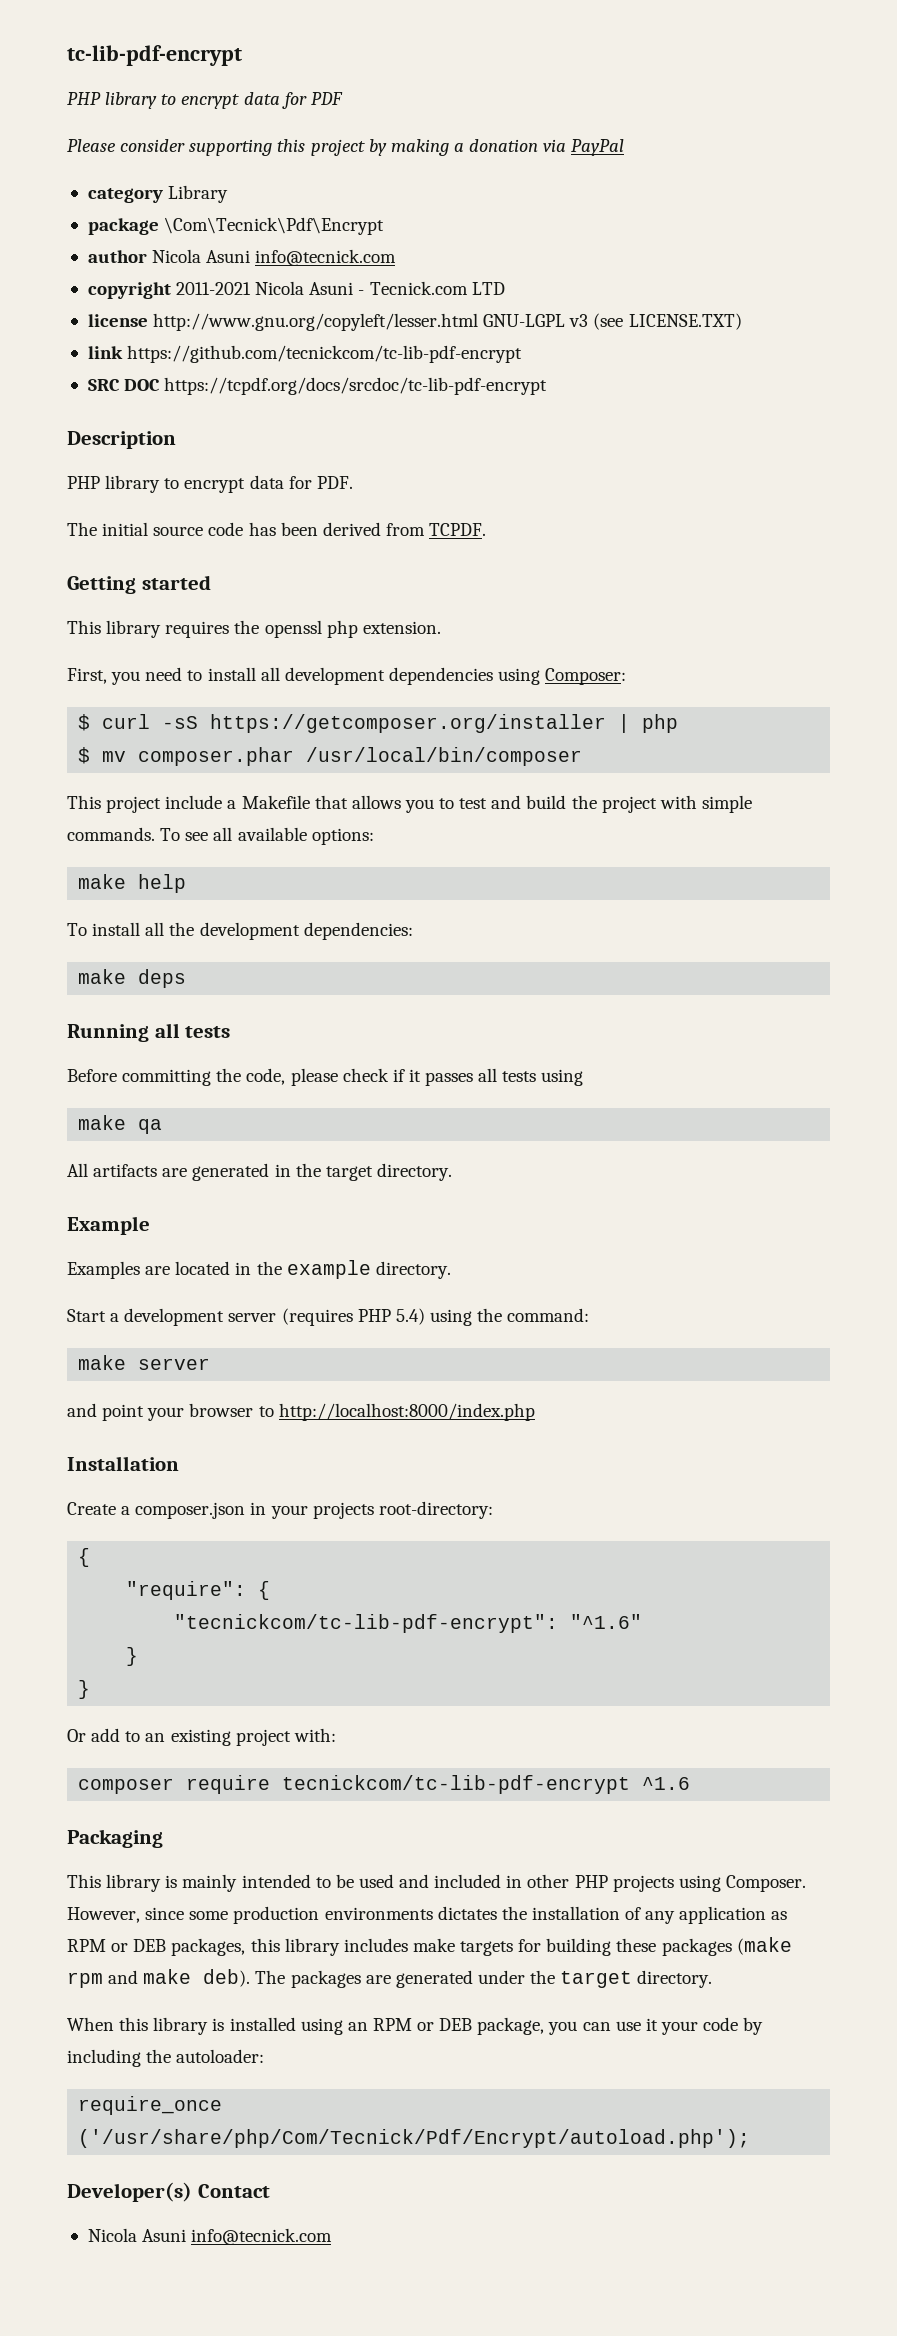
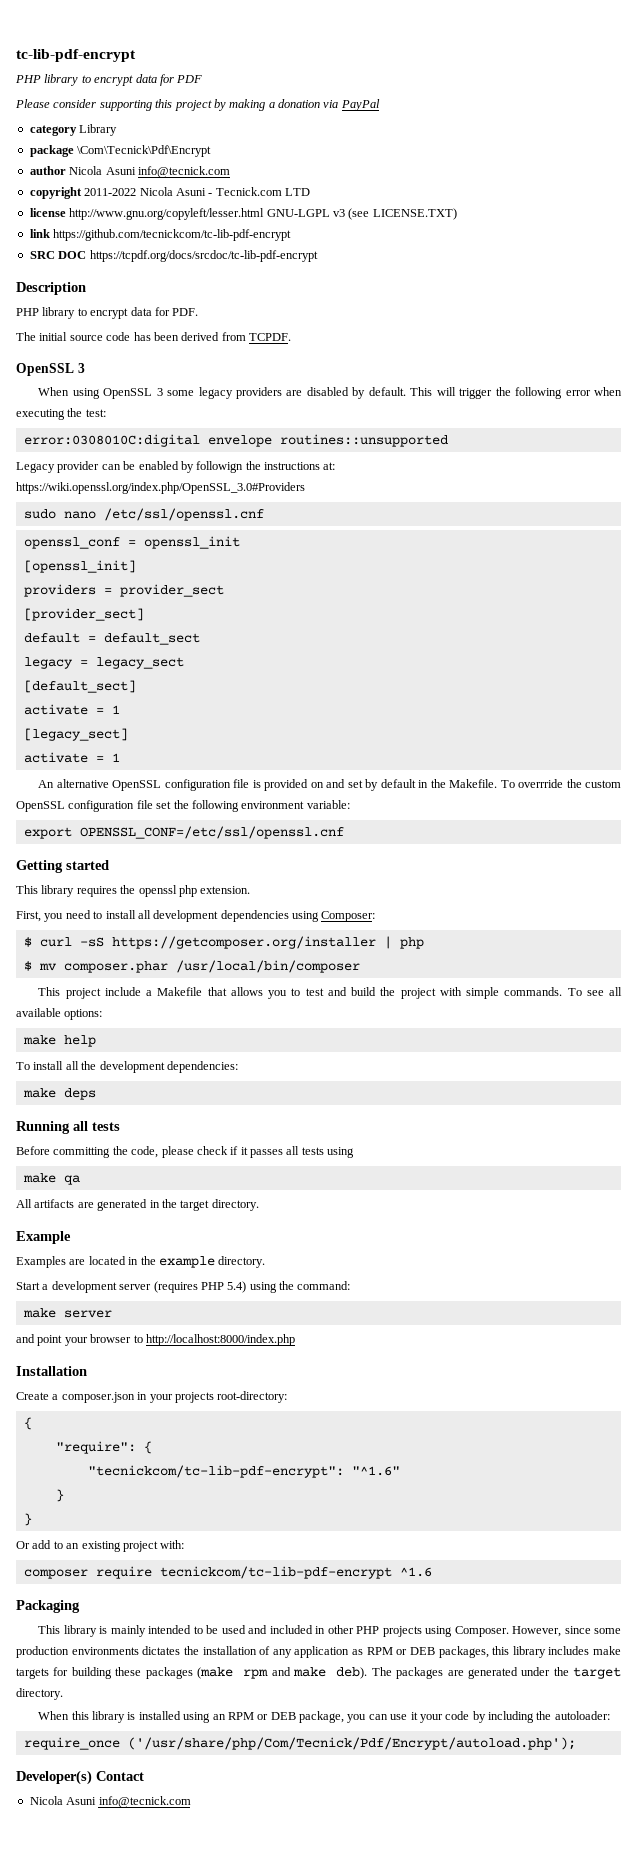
- copyright 2011-2021 Nicola Asuni - Tecnick.com LTD
+ copyright 2011-2022 Nicola Asuni - Tecnick.com LTD
  The initial source code has been derived from TCPDF.
+ OpenSSL 3
+ When using OpenSSL 3 some legacy providers are disabled by default. This will trigger the following error when executing the test:
+ error:0308010C:digital envelope routines::unsupported
+ Legacy provider can be enabled by followign the instructions at: https://wiki.openssl.org/index.php/OpenSSL_3.0#Providers
+ sudo nano /etc/ssl/openssl.cnf
+ openssl_conf = openssl_init
+ [openssl_init]
+ providers = provider_sect
+ [provider_sect]
+ default = default_sect
+ legacy = legacy_sect
+ [default_sect]
+ activate = 1
+ [legacy_sect]
+ activate = 1
+ An alternative OpenSSL configuration file is provided on and set by default in the Makefile. To overrride the custom OpenSSL configuration file set the following environment variable:
+ export OPENSSL_CONF=/etc/ssl/openssl.cnf

